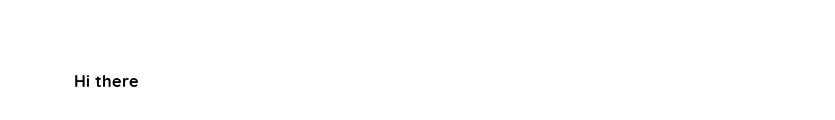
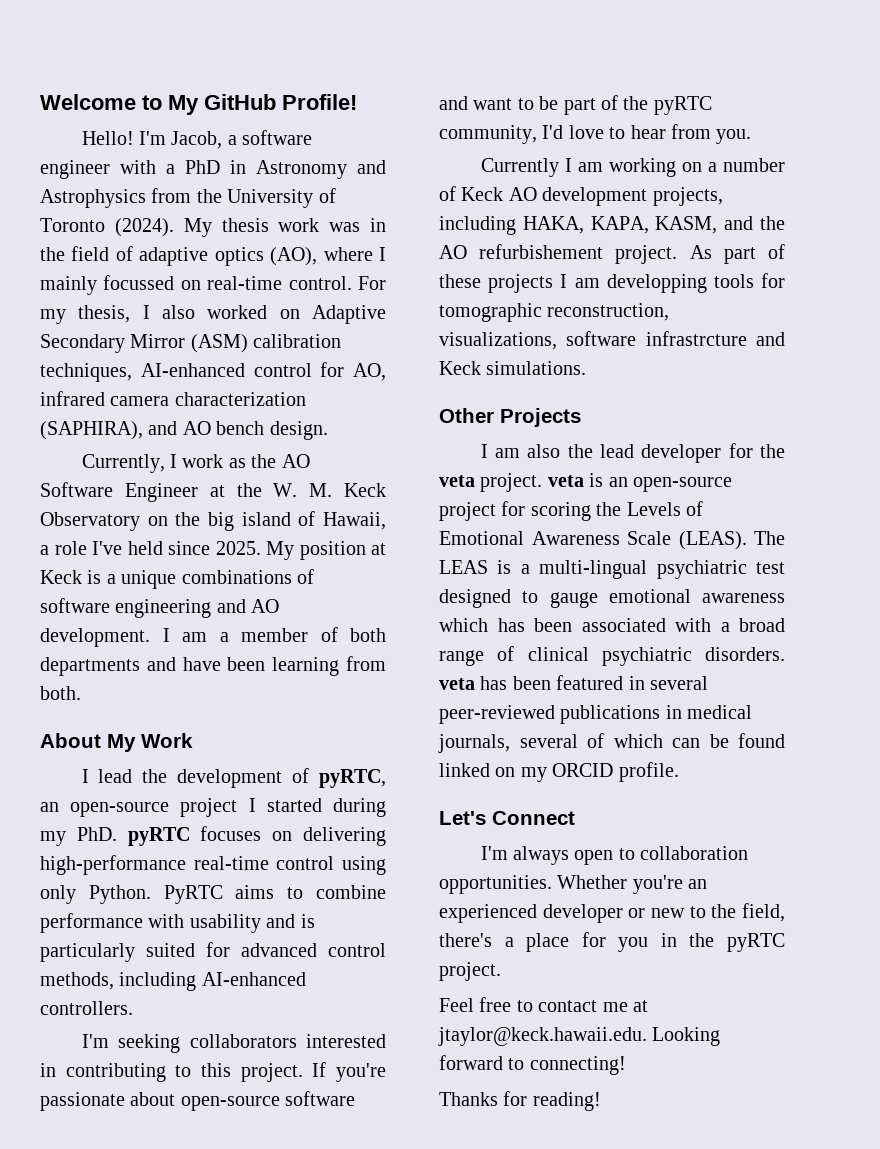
- Hi there
+ Welcome to My GitHub Profile!
+ Hello! I'm Jacob, a software engineer with a PhD in Astronomy and Astrophysics from the University of Toronto (2024). My thesis work was in the field of adaptive optics (AO), where I mainly focussed on real-time control. For my thesis, I also worked on Adaptive Secondary Mirror (ASM) calibration techniques, AI-enhanced control for AO, infrared camera characterization (SAPHIRA), and AO bench design.
+ Currently, I work as the AO Software Engineer at the W. M. Keck Observatory on the big island of Hawaii, a role I've held since 2025. My position at Keck is a unique combinations of software engineering and AO development. I am a member of both departments and have been learning from both.
+ About My Work
+ I lead the development of pyRTC, an open-source project I started during my PhD. pyRTC focuses on delivering high-performance real-time control using only Python. PyRTC aims to combine performance with usability and is particularly suited for advanced control methods, including AI-enhanced controllers.
+ I'm seeking collaborators interested in contributing to this project. If you're passionate about open-source software and want to be part of the pyRTC community, I'd love to hear from you.
+ Currently I am working on a number of Keck AO development projects, including HAKA, KAPA, KASM, and the AO refurbishement project. As part of these projects I am developping tools for tomographic reconstruction, visualizations, software infrastrcture and Keck simulations.
+ Other Projects
+ I am also the lead developer for the veta project. veta is an open-source project for scoring the Levels of Emotional Awareness Scale (LEAS). The LEAS is a multi-lingual psychiatric test designed to gauge emotional awareness which has been associated with a broad range of clinical psychiatric disorders. veta has been featured in several peer-reviewed publications in medical journals, several of which can be found linked on my ORCID profile.
+ Let's Connect
+ I'm always open to collaboration opportunities. Whether you're an experienced developer or new to the field, there's a place for you in the pyRTC project.
+ Feel free to contact me at jtaylor@keck.hawaii.edu. Looking forward to connecting!
+ Thanks for reading!

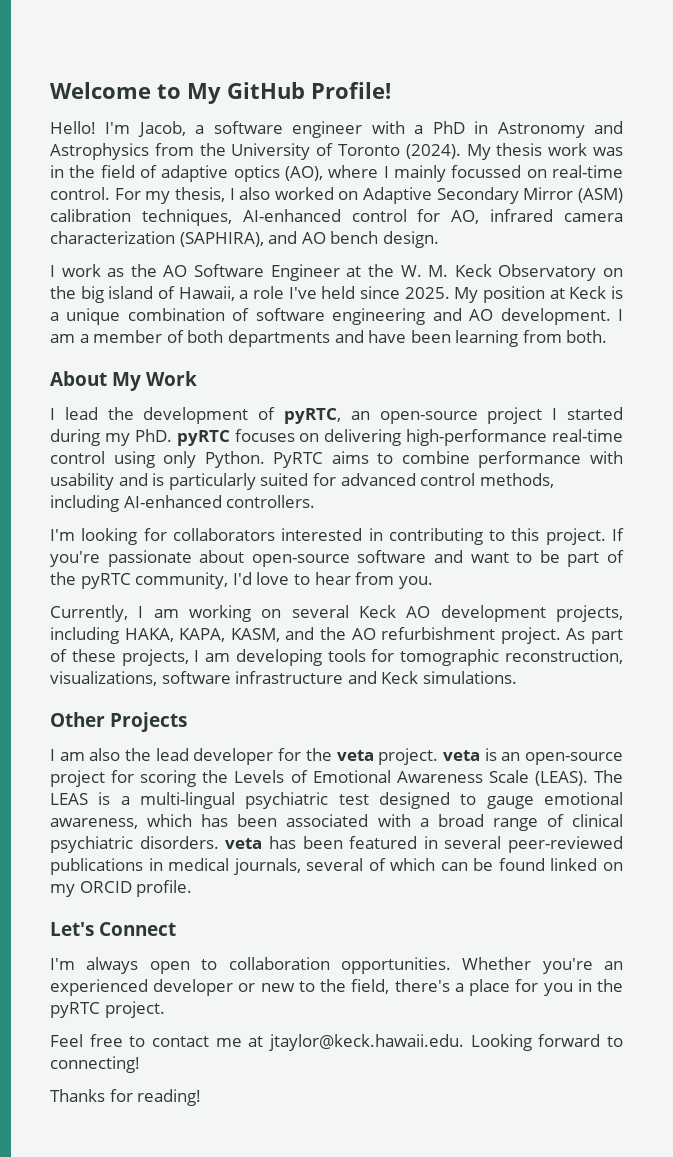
- Currently, I work as the AO Software Engineer at the W. M. Keck Observatory on the big island of Hawaii, a role I've held since 2025.
+ I work as the AO Software Engineer at the W. M. Keck Observatory on the big island of Hawaii, a role I've held since 2025.
- My position at Keck is a unique combinations of software engineering and AO development.
+ My position at Keck is a unique combination of software engineering and AO development.
- I'm seeking collaborators interested in contributing to this project.
+ I'm looking for collaborators interested in contributing to this project.
- Currently I am working on a number of Keck AO development projects, including HAKA, KAPA, KASM, and the AO refurbishement project.
+ Currently, I am working on several Keck AO development projects, including HAKA, KAPA, KASM, and the AO refurbishment project.
- As part of these projects I am developping tools for tomographic reconstruction, visualizations, software infrastrcture and Keck simulations.
+ As part of these projects, I am developing tools for tomographic reconstruction, visualizations, software infrastructure and Keck simulations.
- The LEAS is a multi-lingual psychiatric test designed to gauge emotional awareness which has been associated with a broad range of clinical psychiatric disorders. veta has been featured in several peer-reviewed publications in medical journals, several of which can be found linked on my ORCID profile.
+ The LEAS is a multi-lingual psychiatric test designed to gauge emotional awareness, which has been associated with a broad range of clinical psychiatric disorders. veta has been featured in several peer-reviewed publications in medical journals, several of which can be found linked on my ORCID profile.

